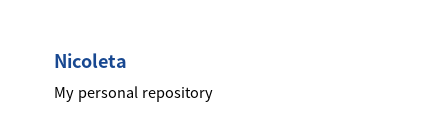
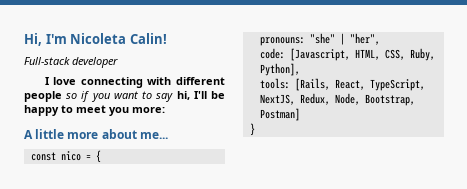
- Nicoleta
- My personal repository
+ Hi, I'm Nicoleta Calin!
+ Full-stack developer
+ I love connecting with different people so if you want to say hi, I'll be happy to meet you more:
+ A little more about me...
+ const nico = {
+ pronouns: "she" | "her",
+ code: [Javascript, HTML, CSS, Ruby, Python],
+ tools: [Rails, React, TypeScript, NextJS, Redux, Node, Bootstrap, Postman]
+ }

